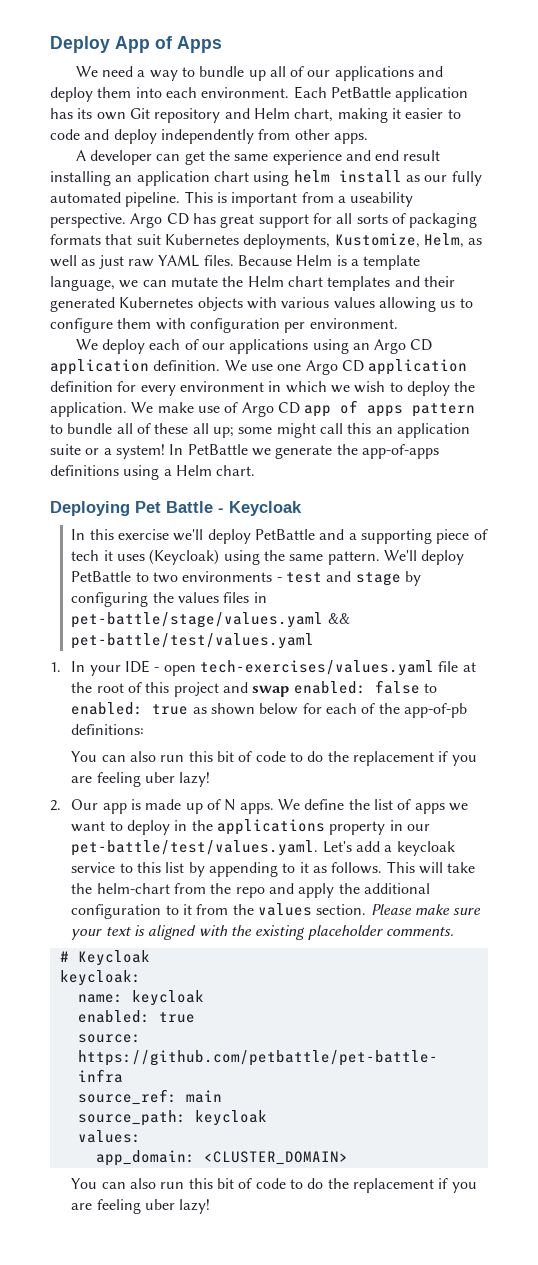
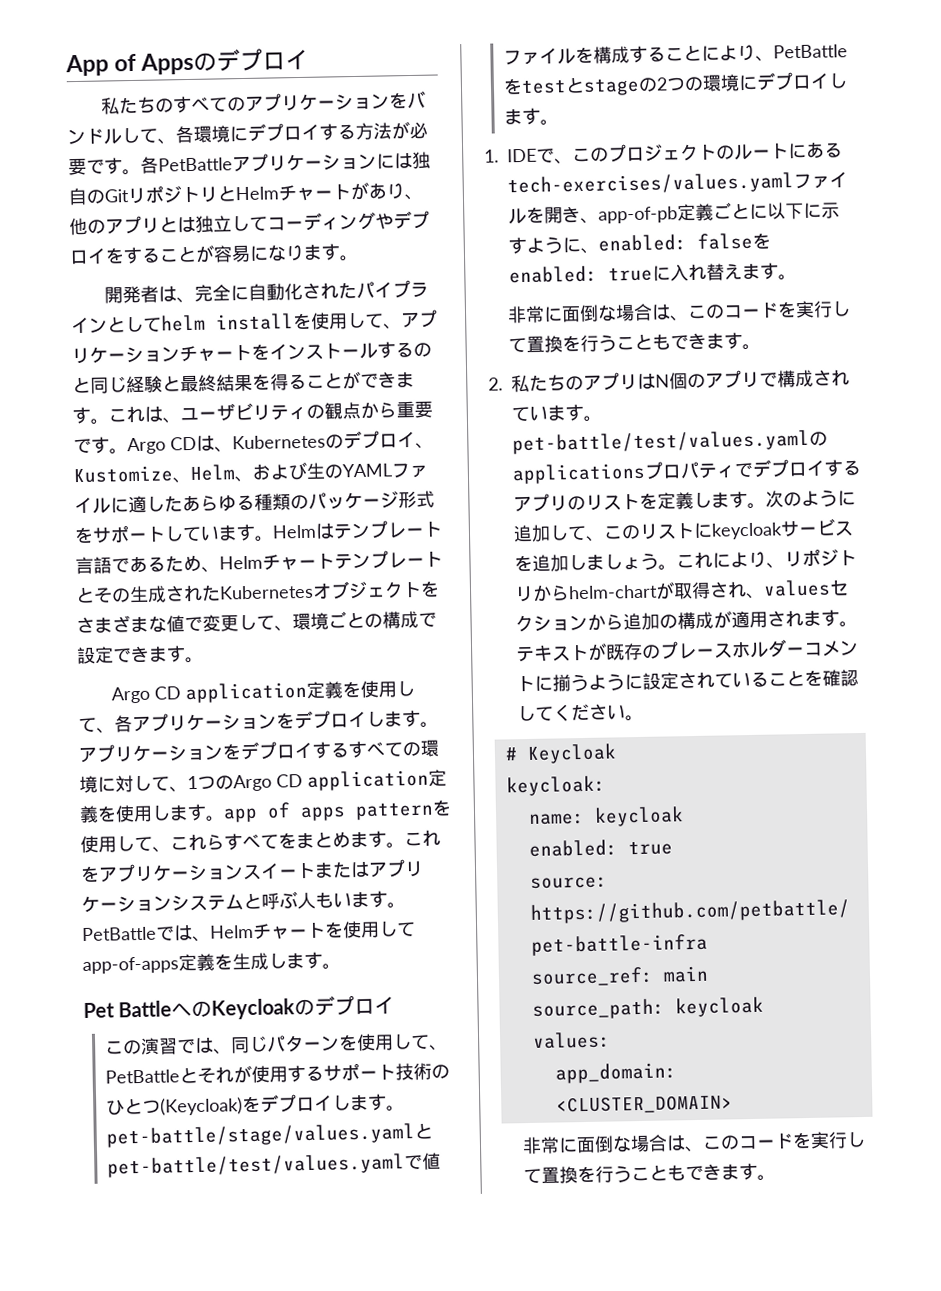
- Deploy App of Apps
- We need a way to bundle up all of our applications and deploy them into each environment. Each PetBattle application has its own Git repository and Helm chart, making it easier to code and deploy independently from other apps.
- A developer can get the same experience and end result installing an application chart using helm install as our fully automated pipeline. This is important from a useability perspective. Argo CD has great support for all sorts of packaging formats that suit Kubernetes deployments, Kustomize, Helm, as well as just raw YAML files. Because Helm is a template language, we can mutate the Helm chart templates and their generated Kubernetes objects with various values allowing us to configure them with configuration per environment.
- We deploy each of our applications using an Argo CD application definition. We use one Argo CD application definition for every environment in which we wish to deploy the application. We make use of Argo CD app of apps pattern to bundle all of these all up; some might call this an application suite or a system! In PetBattle we generate the app-of-apps definitions using a Helm chart.
- Deploying Pet Battle - Keycloak
- In this exercise we'll deploy PetBattle and a supporting piece of tech it uses (Keycloak) using the same pattern. We'll deploy PetBattle to two environments - test and stage by configuring the values files in pet-battle/stage/values.yaml && pet-battle/test/values.yaml
- 1. In your IDE - open tech-exercises/values.yaml file at the root of this project and swap enabled: false to enabled: true as shown below for each of the app-of-pb definitions:
- You can also run this bit of code to do the replacement if you are feeling uber lazy!
- 2. Our app is made up of N apps. We define the list of apps we want to deploy in the applications property in our pet-battle/test/values.yaml. Let's add a keycloak service to this list by appending to it as follows. This will take the helm-chart from the repo and apply the additional configuration to it from the values section. Please make sure your text is aligned with the existing placeholder comments.
+ App of Appsのデプロイ
+ 私たちのすべてのアプリケーションをバンドルして、各環境にデプロイする方法が必要です。各PetBattleアプリケーションには独自のGitリポジトリとHelmチャートがあり、他のアプリとは独立してコーディングやデプロイをすることが容易になります。
+ 開発者は、完全に自動化されたパイプラインとしてhelm installを使用して、アプリケーションチャートをインストールするのと同じ経験と最終結果を得ることができます。これは、ユーザビリティの観点から重要です。Argo CDは、Kubernetesのデプロイ、Kustomize、Helm、および生のYAMLファイルに適したあらゆる種類のパッケージ形式をサポートしています。Helmはテンプレート言語であるため、Helmチャートテンプレートとその生成されたKubernetesオブジェクトをさまざまな値で変更して、環境ごとの構成で設定できます。
+ Argo CD application定義を使用して、各アプリケーションをデプロイします。アプリケーションをデプロイするすべての環境に対して、1つのArgo CD application定義を使用します。app of apps patternを使用して、これらすべてをまとめます。これをアプリケーションスイートまたはアプリケーションシステムと呼ぶ人もいます。PetBattleでは、Helmチャートを使用してapp-of-apps定義を生成します。
+ Pet BattleへのKeycloakのデプロイ
+ この演習では、同じパターンを使用して、PetBattleとそれが使用するサポート技術のひとつ(Keycloak)をデプロイします。pet-battle/stage/values.yamlとpet-battle/test/values.yamlで値ファイルを構成することにより、PetBattleをtestとstageの2つの環境にデプロイします。
+ 1. IDEで、このプロジェクトのルートにあるtech-exercises/values.yamlファイルを開き、app-of-pb定義ごとに以下に示すように、enabled: falseをenabled: trueに入れ替えます。
+ 非常に面倒な場合は、このコードを実行して置換を行うこともできます。
+ 2.私たちのアプリはN個のアプリで構成されています。pet-battle/test/values.yamlのapplicationsプロパティでデプロイするアプリのリストを定義します。次のように追加して、このリストにkeycloakサービスを追加しましょう。これにより、リポジトリからhelm-chartが取得され、valuesセクションから追加の構成が適用されます。テキストが既存のプレースホルダーコメントに揃うように設定されていることを確認してください。
  app_domain: <CLUSTER_DOMAIN>
- You can also run this bit of code to do the replacement if you are feeling uber lazy!
+ 非常に面倒な場合は、このコードを実行して置換を行うこともできます。

